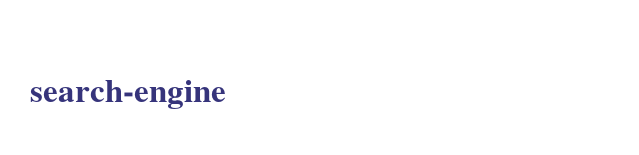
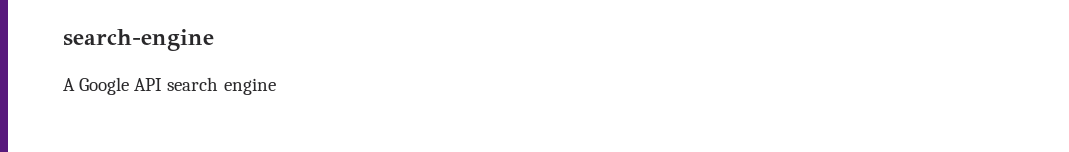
+ A Google API search engine

